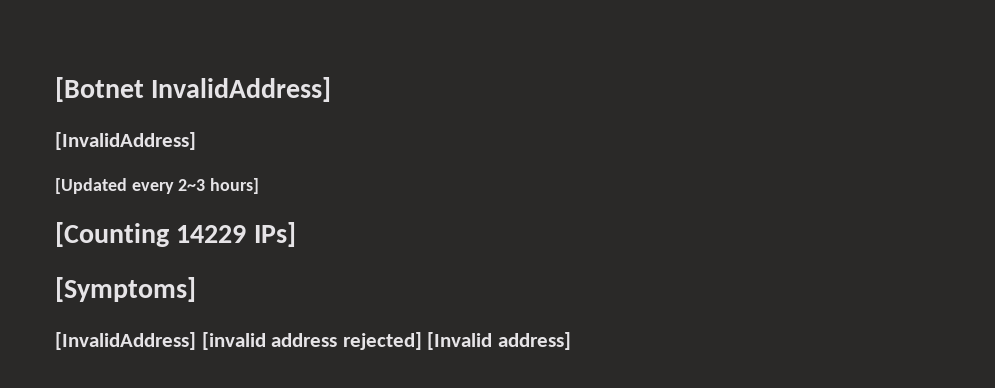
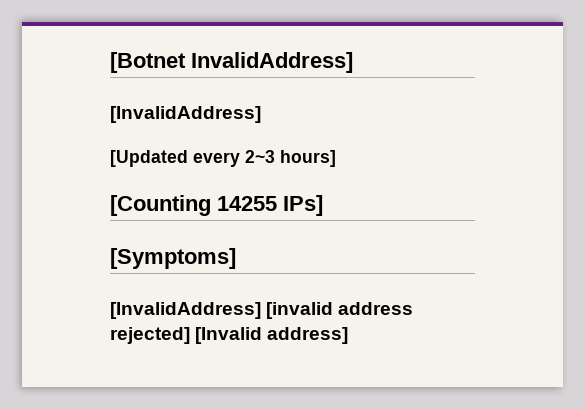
- [Counting 14229 IPs]
+ [Counting 14255 IPs]

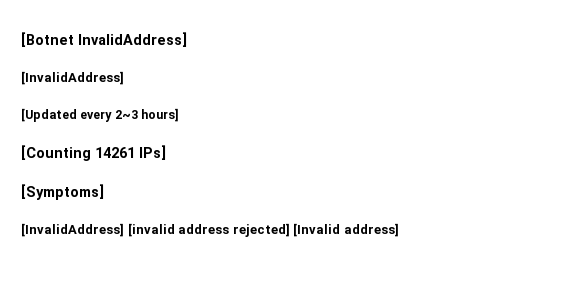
- [Counting 14255 IPs]
+ [Counting 14261 IPs]

